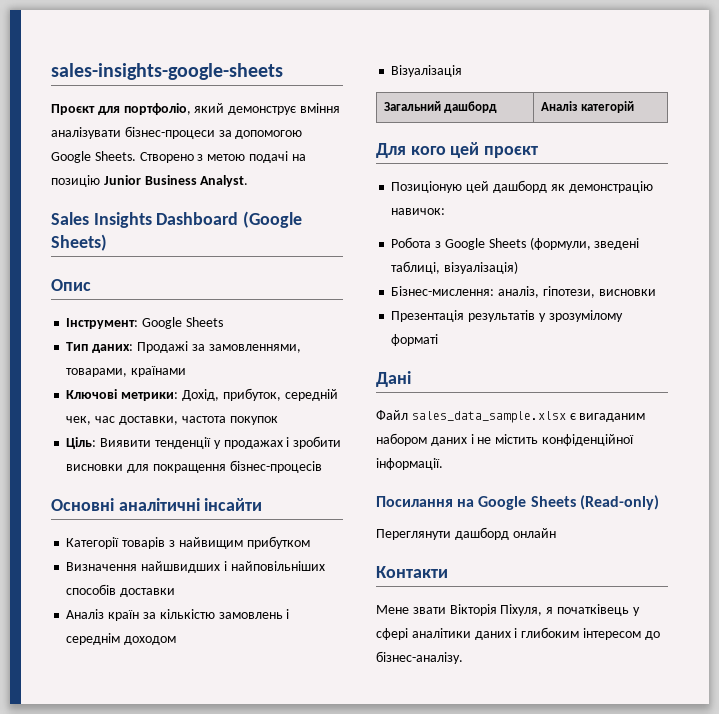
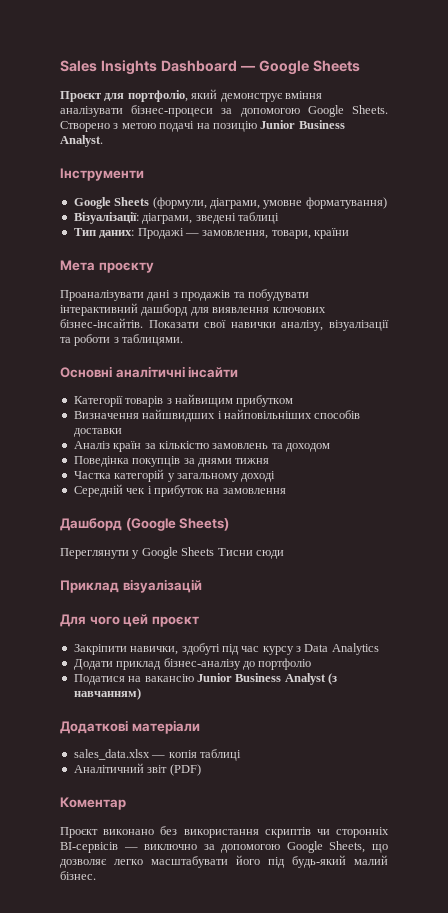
- sales-insights-google-sheets
+ Sales Insights Dashboard — Google Sheets
- Sales Insights Dashboard (Google Sheets)
- Опис
- Інструмент: Google Sheets
- Тип даних: Продажі за замовленнями, товарами, країнами
- Ключові метрики: Дохід, прибуток, середній чек, час доставки, частота покупок
- Ціль: Виявити тенденції у продажах і зробити висновки для покращення бізнес-процесів
+ Інструменти
+ Google Sheets (формули, діаграми, умовне форматування)
+ Візуалізації: діаграми, зведені таблиці
+ Тип даних: Продажі — замовлення, товари, країни
+ Мета проєкту
+ Проаналізувати дані з продажів та побудувати інтерактивний дашборд для виявлення ключових бізнес-інсайтів. Показати свої навички аналізу, візуалізації та роботи з таблицями.
- Аналіз країн за кількістю замовлень і середнім доходом
+ Аналіз країн за кількістю замовлень та доходом
- Візуалізація
- Загальний дашборд | Аналіз категорій
+ Поведінка покупців за днями тижня
+ Частка категорій у загальному доході
+ Середній чек і прибуток на замовлення
+ Дашборд (Google Sheets)
+ Переглянути у Google Sheets Тисни сюди
+ Приклад візуалізацій
- Для кого цей проєкт
+ Для чого цей проєкт
- Позиціоную цей дашборд як демонстрацію навичок:
- Робота з Google Sheets (формули, зведені таблиці, візуалізація)
- Бізнес-мислення: аналіз, гіпотези, висновки
- Презентація результатів у зрозумілому форматі
- Дані
- Файл sales_data_sample.xlsx є вигаданим набором даних і не містить конфіденційної інформації.
- Посилання на Google Sheets (Read-only)
- Переглянути дашборд онлайн
- Контакти
- Мене звати Вікторія Піхуля, я початківець у сфері аналітики даних і глибоким інтересом до бізнес-аналізу.
+ Закріпити навички, здобуті під час курсу з Data Analytics
+ Додати приклад бізнес-аналізу до портфоліо
+ Податися на вакансію Junior Business Analyst (з навчанням)
+ Додаткові матеріали
+ sales_data.xlsx — копія таблиці
+ Аналітичний звіт (PDF)
+ Коментар
+ Проєкт виконано без використання скриптів чи сторонніх BI-сервісів — виключно за допомогою Google Sheets, що дозволяє легко масштабувати його під будь-який малий бізнес.

